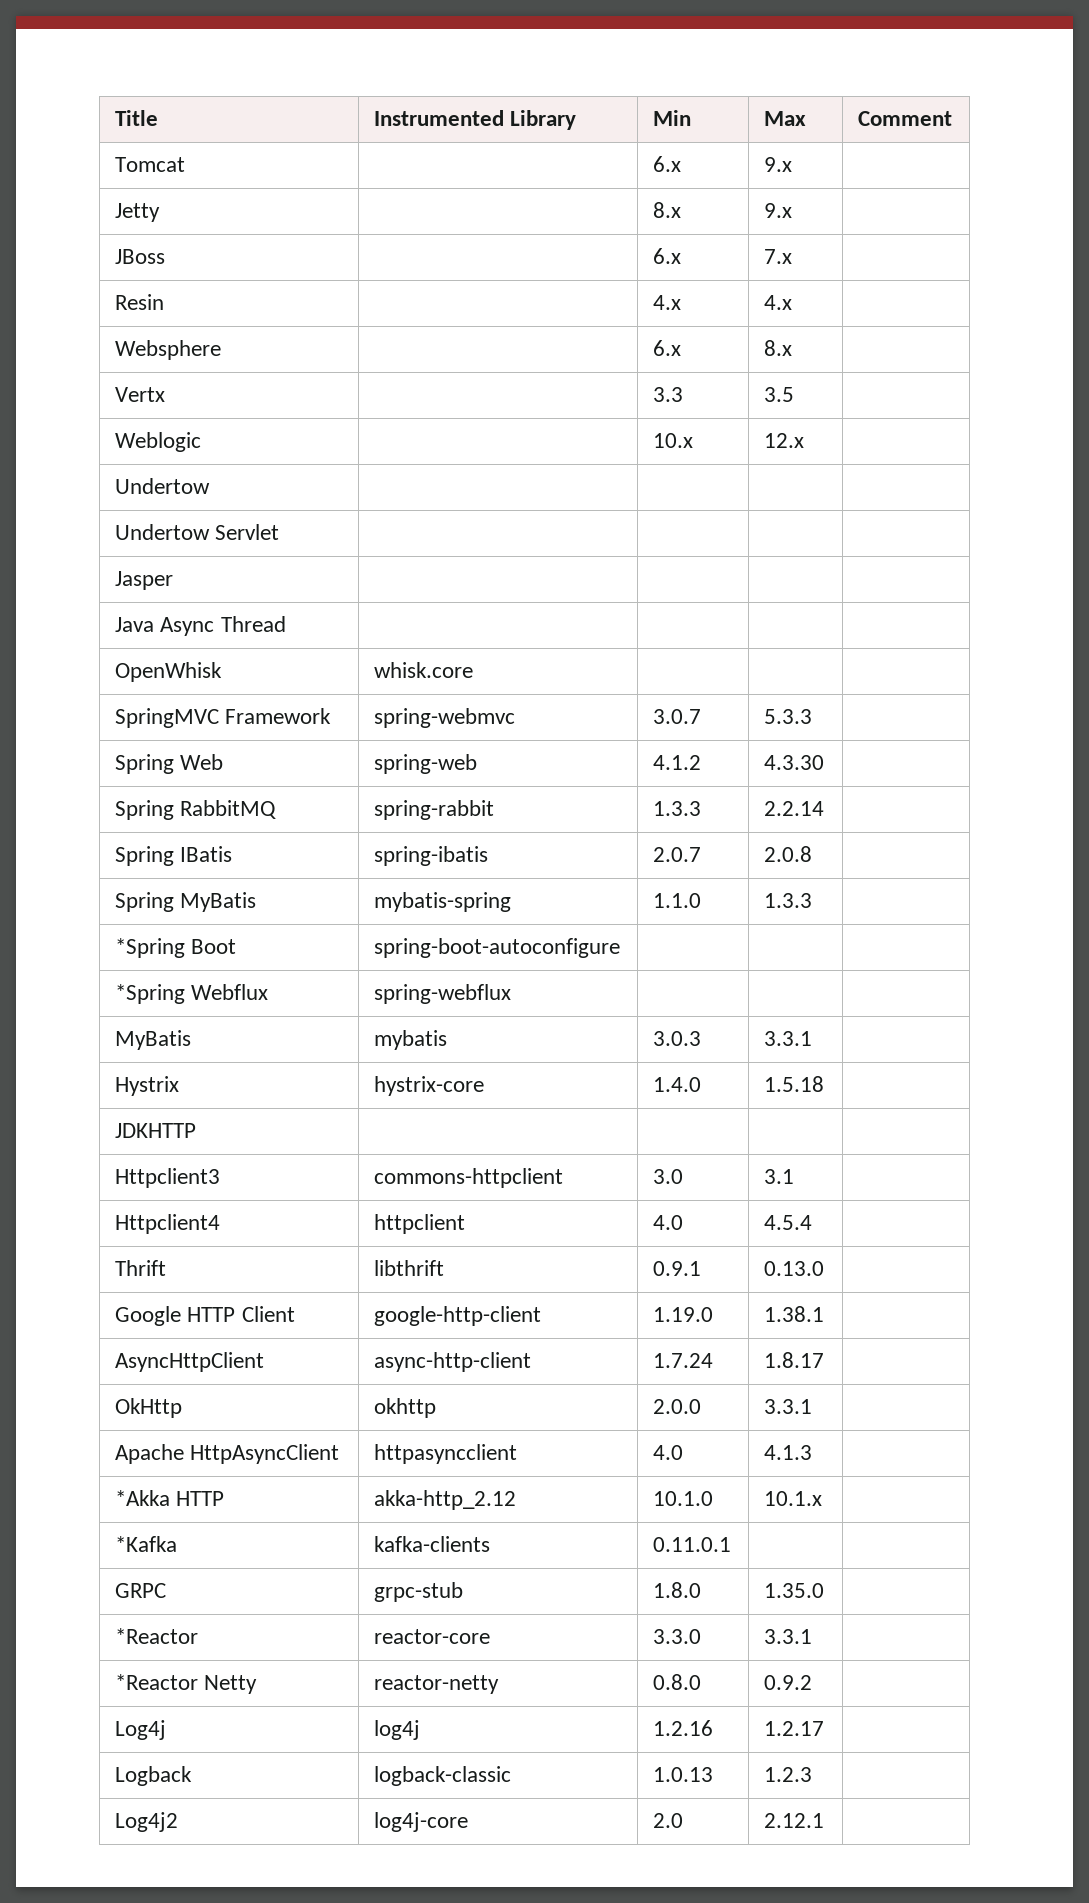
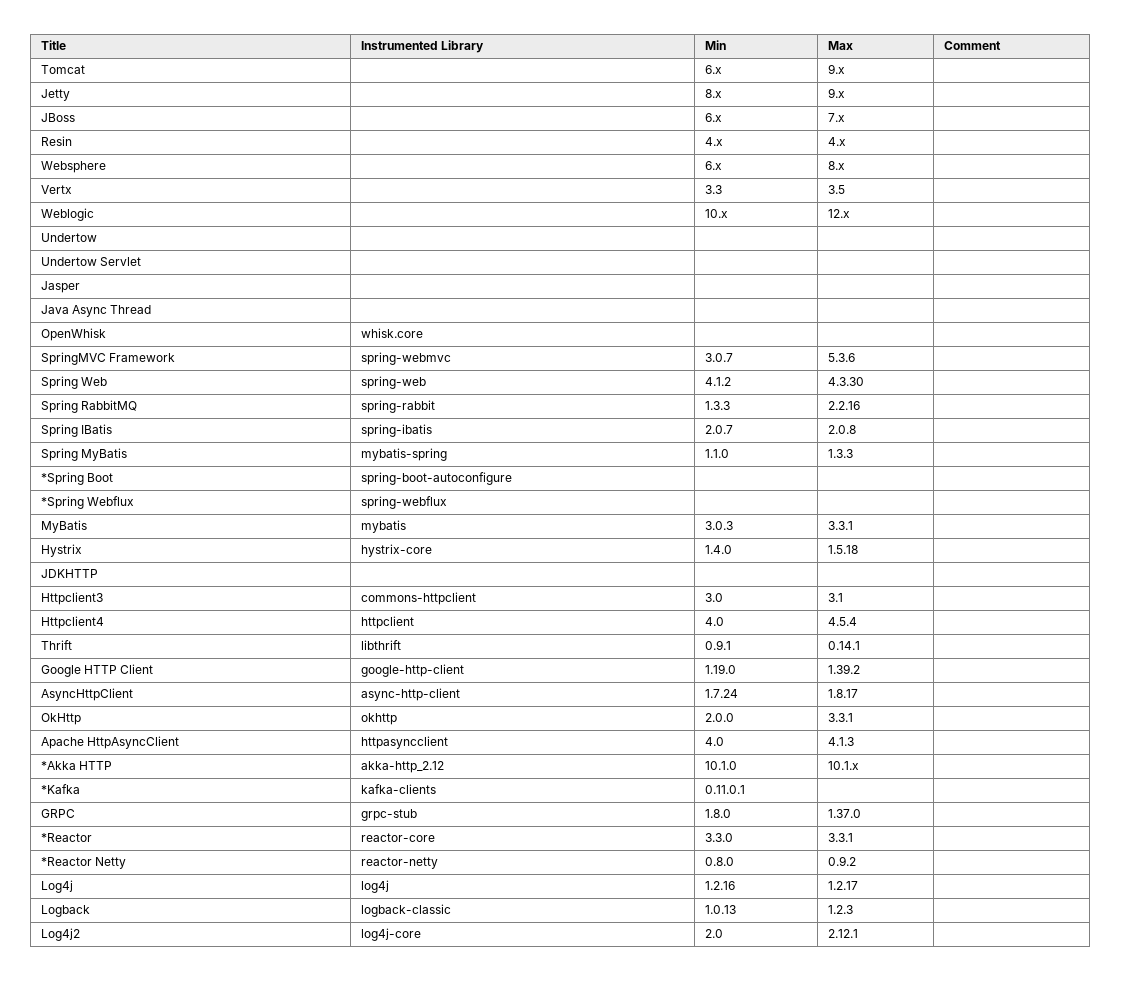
- SpringMVC Framework | spring-webmvc | 3.0.7 | 5.3.3 |
+ SpringMVC Framework | spring-webmvc | 3.0.7 | 5.3.6 |
- Spring RabbitMQ | spring-rabbit | 1.3.3 | 2.2.14 |
+ Spring RabbitMQ | spring-rabbit | 1.3.3 | 2.2.16 |
- Thrift | libthrift | 0.9.1 | 0.13.0 |
+ Thrift | libthrift | 0.9.1 | 0.14.1 |
- Google HTTP Client | google-http-client | 1.19.0 | 1.38.1 |
+ Google HTTP Client | google-http-client | 1.19.0 | 1.39.2 |
- GRPC | grpc-stub | 1.8.0 | 1.35.0 |
+ GRPC | grpc-stub | 1.8.0 | 1.37.0 |

